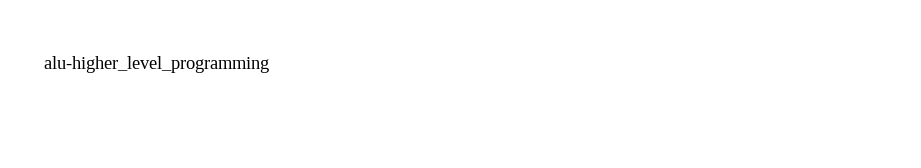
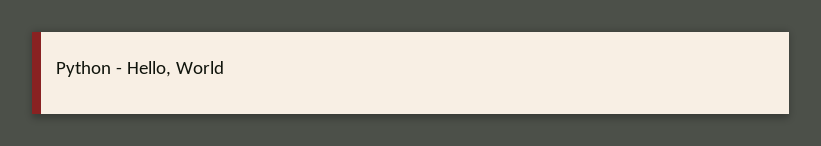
- alu-higher_level_programming
+ Python - Hello, World

